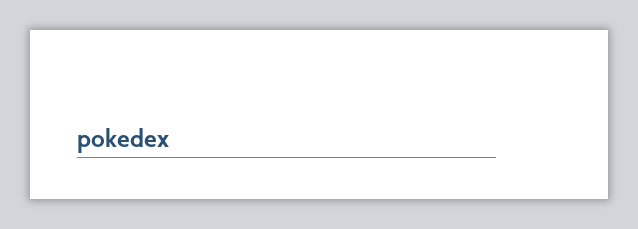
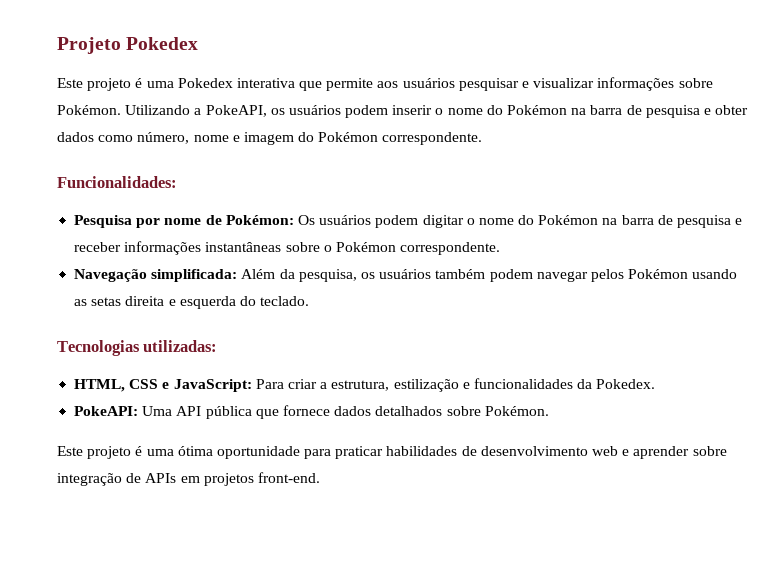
- pokedex
+ Projeto Pokedex
+ Este projeto é uma Pokedex interativa que permite aos usuários pesquisar e visualizar informações sobre Pokémon. Utilizando a PokeAPI, os usuários podem inserir o nome do Pokémon na barra de pesquisa e obter dados como número, nome e imagem do Pokémon correspondente.
+ Funcionalidades:
+ Pesquisa por nome de Pokémon: Os usuários podem digitar o nome do Pokémon na barra de pesquisa e receber informações instantâneas sobre o Pokémon correspondente.
+ Navegação simplificada: Além da pesquisa, os usuários também podem navegar pelos Pokémon usando as setas direita e esquerda do teclado.
+ Tecnologias utilizadas:
+ HTML, CSS e JavaScript: Para criar a estrutura, estilização e funcionalidades da Pokedex.
+ PokeAPI: Uma API pública que fornece dados detalhados sobre Pokémon.
+ Este projeto é uma ótima oportunidade para praticar habilidades de desenvolvimento web e aprender sobre integração de APIs em projetos front-end.

